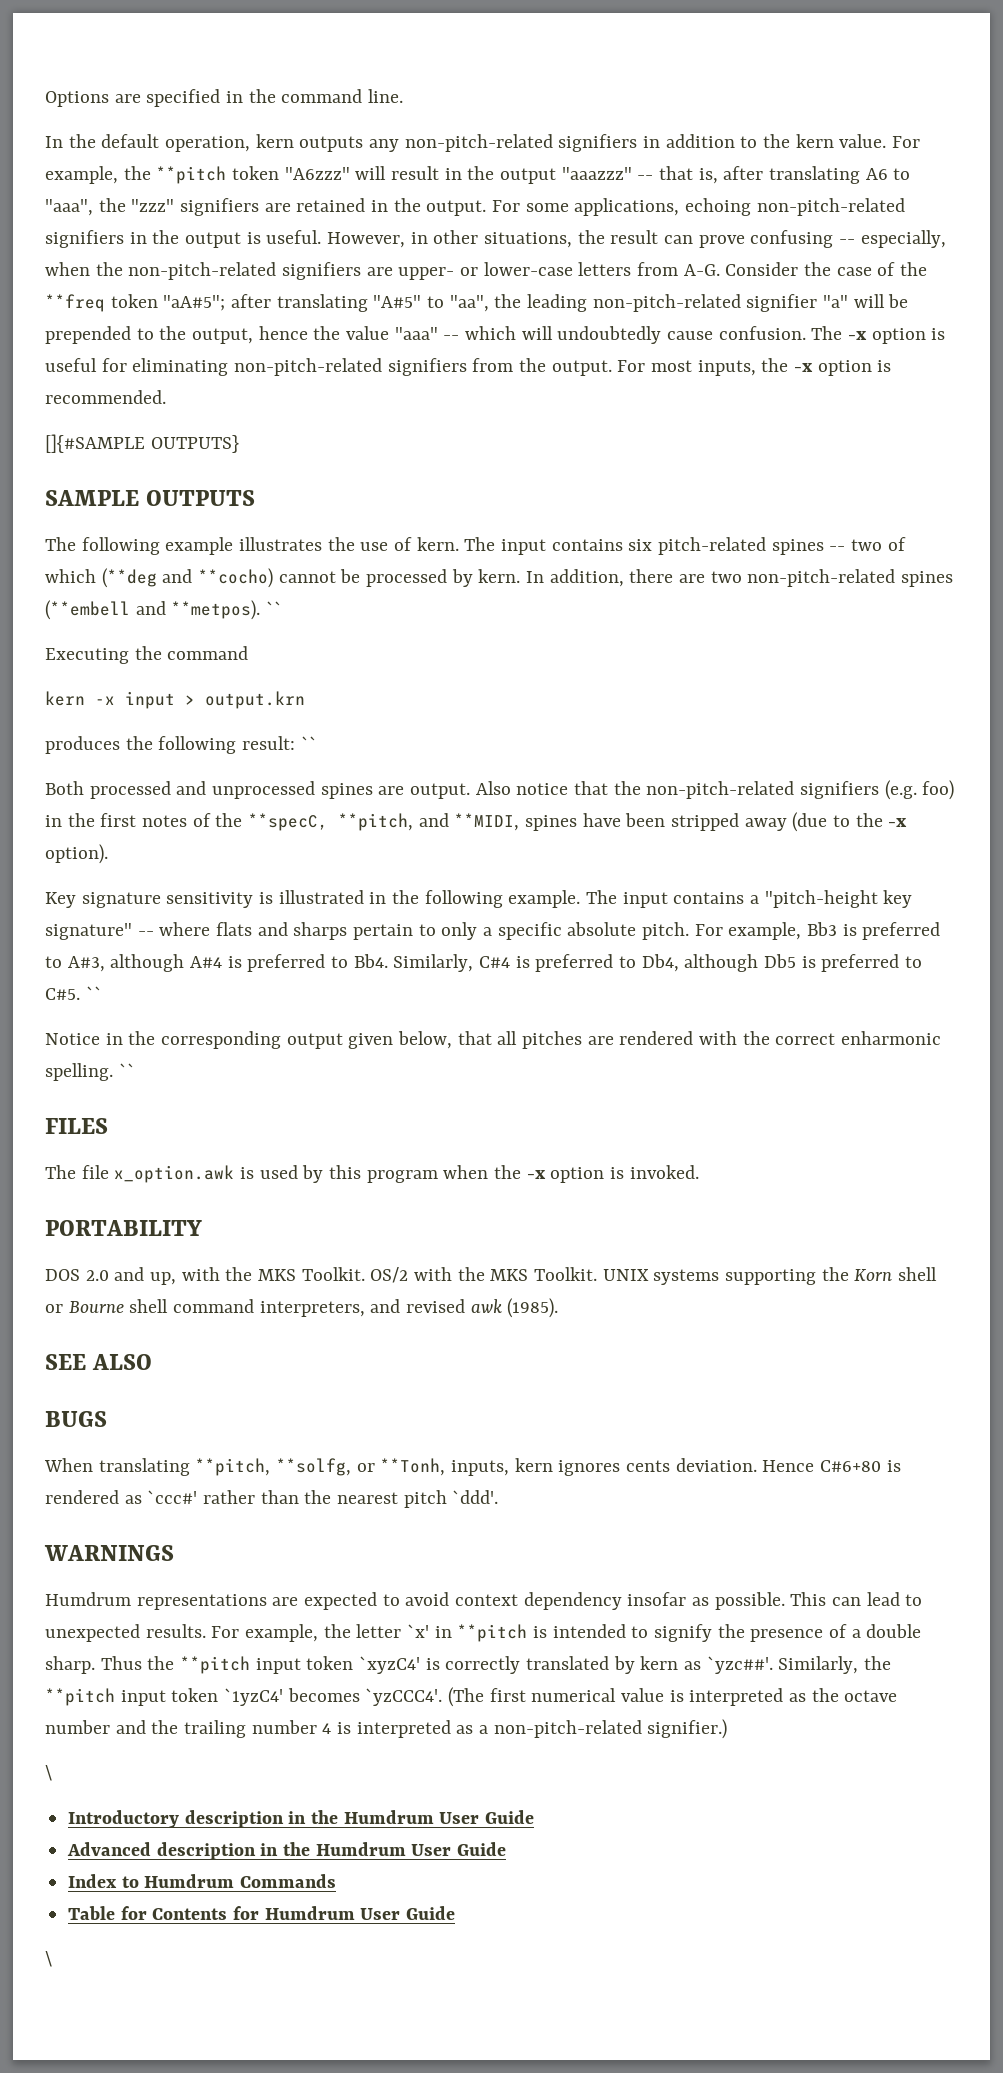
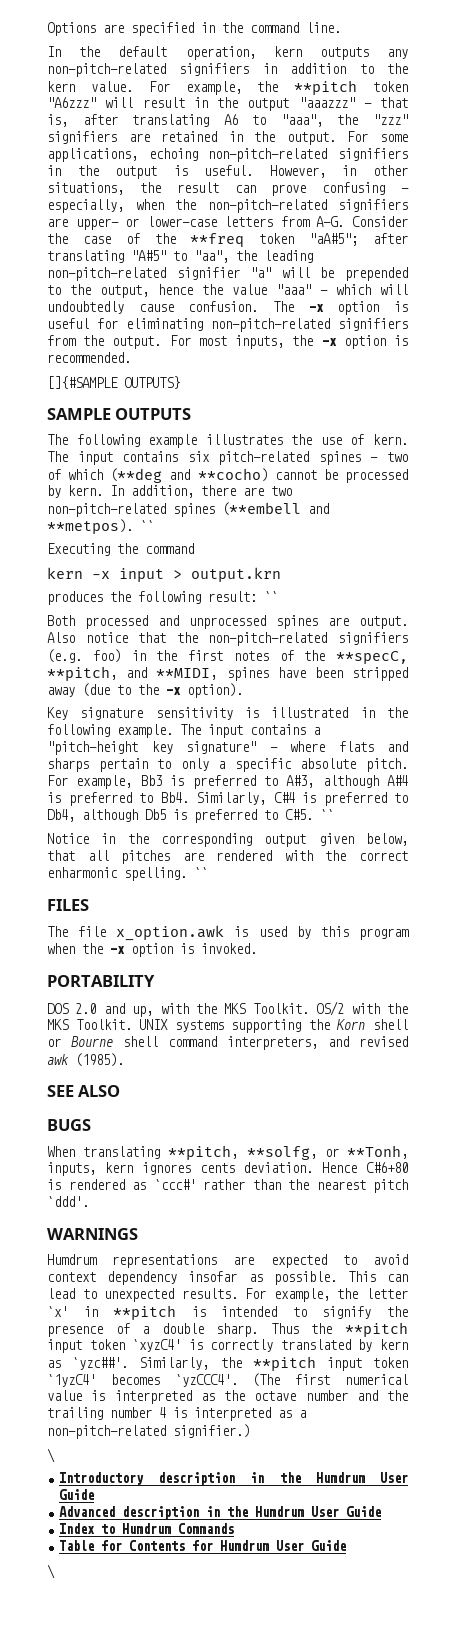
- For example, the **pitch token "A6zzz" will result in the output "aaazzz" -- that is, after translating A6 to "aaa", the "zzz" signifiers are retained in the output.
+ For example, the **pitch token "A6zzz" will result in the output "aaazzz" — that is, after translating A6 to "aaa", the "zzz" signifiers are retained in the output.
- However, in other situations, the result can prove confusing -- especially, when the non-pitch-related signifiers are upper- or lower-case letters from A-G. Consider the case of the **freq token "aA#5"; after translating "A#5" to "aa", the leading non-pitch-related signifier "a" will be prepended to the output, hence the value "aaa" -- which will undoubtedly cause confusion.
+ However, in other situations, the result can prove confusing — especially, when the non-pitch-related signifiers are upper- or lower-case letters from A-G. Consider the case of the **freq token "aA#5"; after translating "A#5" to "aa", the leading non-pitch-related signifier "a" will be prepended to the output, hence the value "aaa" — which will undoubtedly cause confusion.
- The input contains six pitch-related spines -- two of which (**deg and **cocho) cannot be processed by kern.
+ The input contains six pitch-related spines — two of which (**deg and **cocho) cannot be processed by kern.
- The input contains a "pitch-height key signature" -- where flats and sharps pertain to only a specific absolute pitch.
+ The input contains a "pitch-height key signature" — where flats and sharps pertain to only a specific absolute pitch.

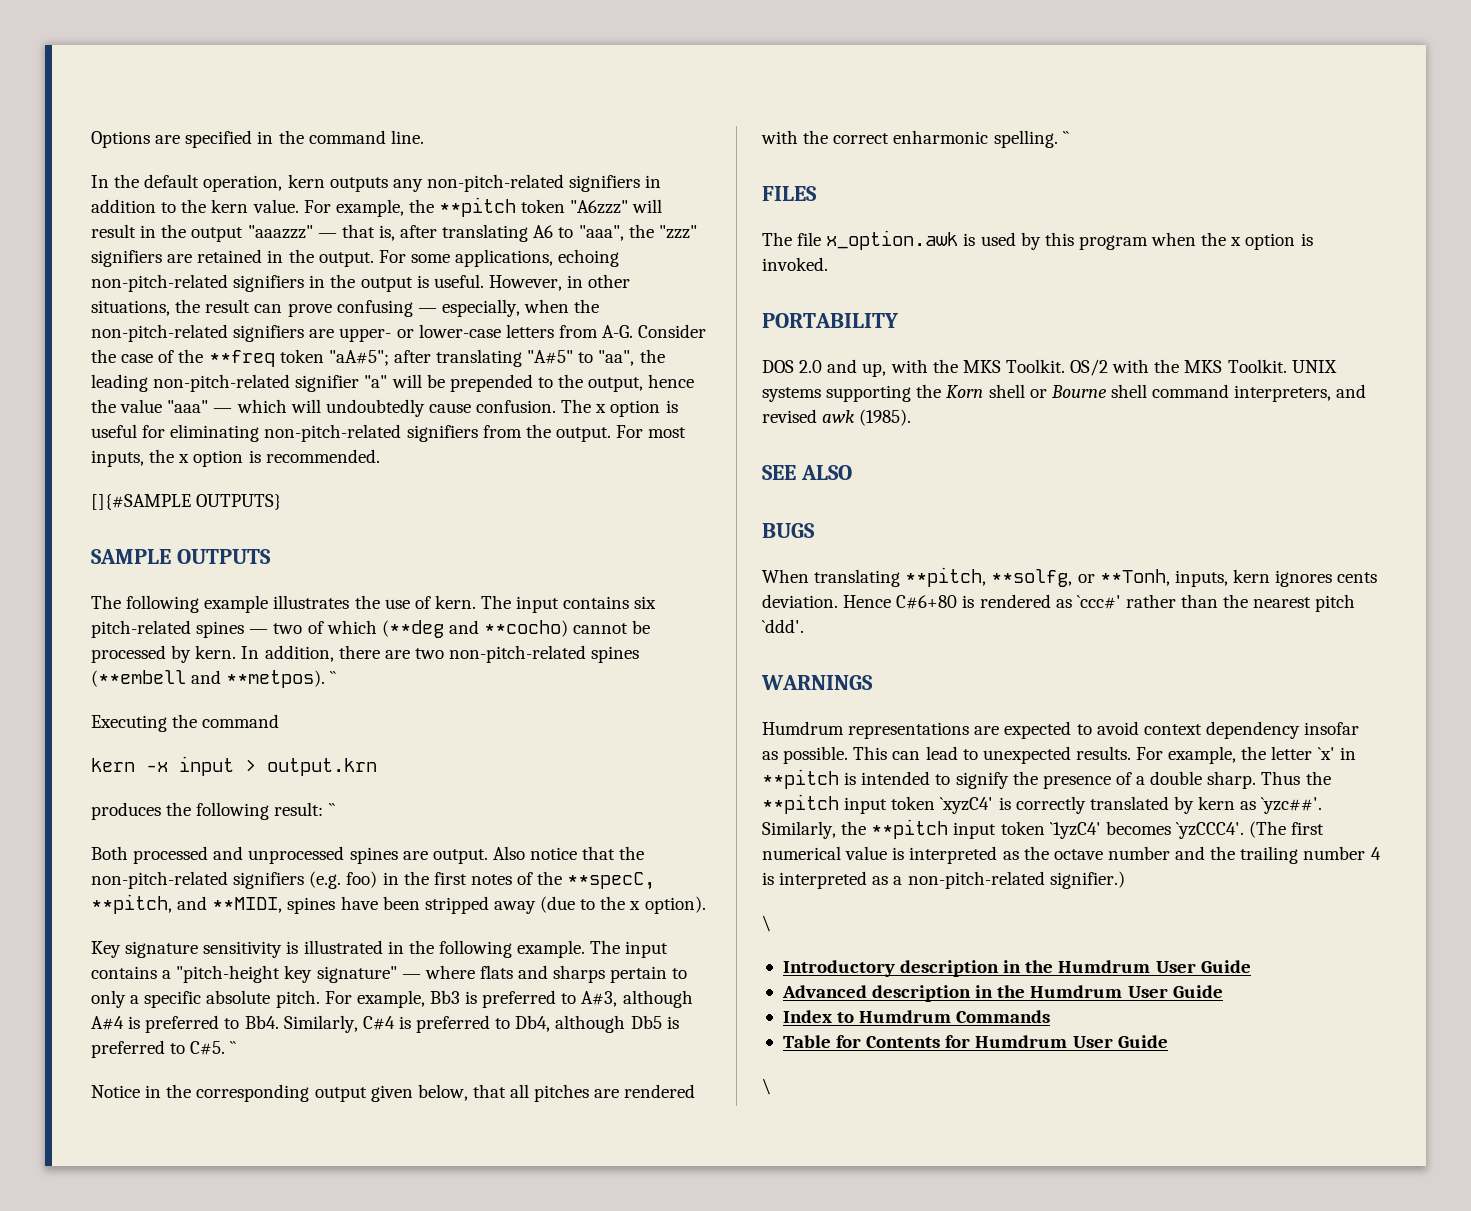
- The -x option is useful for eliminating non-pitch-related signifiers from the output.
+ The x option is useful for eliminating non-pitch-related signifiers from the output.
- For most inputs, the -x option is recommended.
+ For most inputs, the x option is recommended.
- Also notice that the non-pitch-related signifiers (e.g. foo) in the first notes of the **specC, **pitch, and **MIDI, spines have been stripped away (due to the -x option).
+ Also notice that the non-pitch-related signifiers (e.g. foo) in the first notes of the **specC, **pitch, and **MIDI, spines have been stripped away (due to the x option).
- The file x_option.awk is used by this program when the -x option is invoked.
+ The file x_option.awk is used by this program when the x option is invoked.

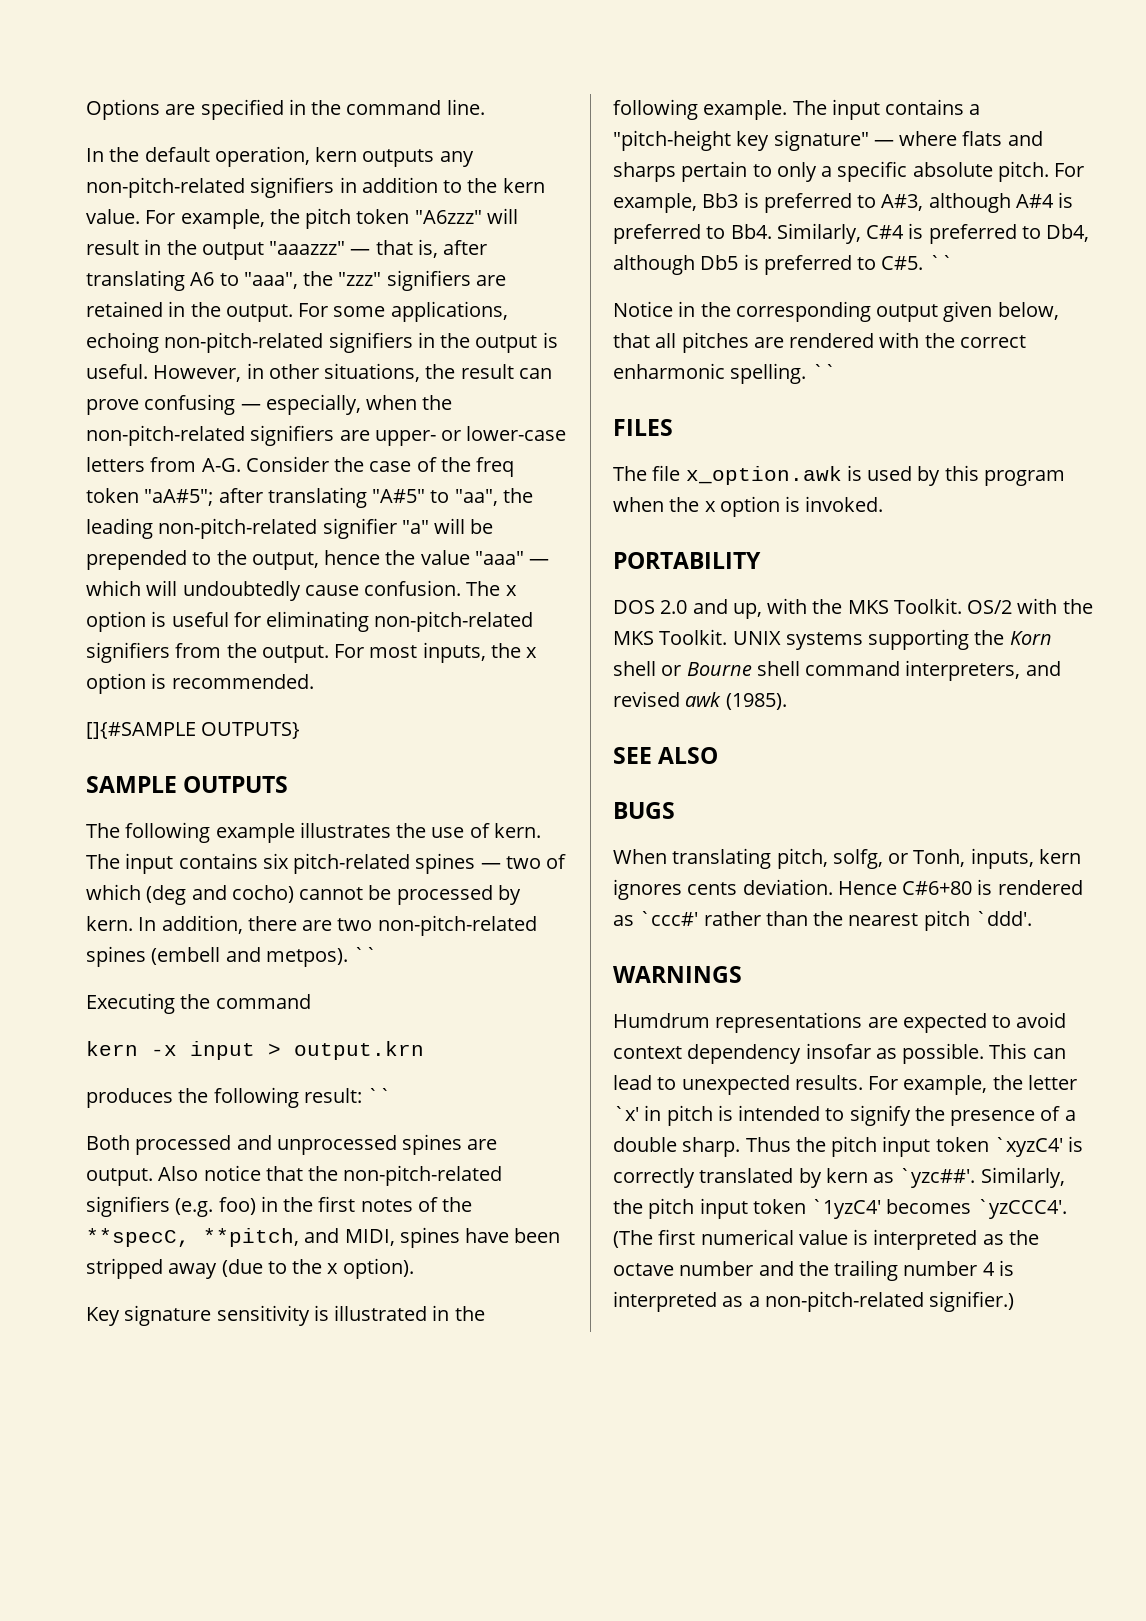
- For example, the **pitch token "A6zzz" will result in the output "aaazzz" — that is, after translating A6 to "aaa", the "zzz" signifiers are retained in the output.
+ For example, the pitch token "A6zzz" will result in the output "aaazzz" — that is, after translating A6 to "aaa", the "zzz" signifiers are retained in the output.
- However, in other situations, the result can prove confusing — especially, when the non-pitch-related signifiers are upper- or lower-case letters from A-G. Consider the case of the **freq token "aA#5"; after translating "A#5" to "aa", the leading non-pitch-related signifier "a" will be prepended to the output, hence the value "aaa" — which will undoubtedly cause confusion.
+ However, in other situations, the result can prove confusing — especially, when the non-pitch-related signifiers are upper- or lower-case letters from A-G. Consider the case of the freq token "aA#5"; after translating "A#5" to "aa", the leading non-pitch-related signifier "a" will be prepended to the output, hence the value "aaa" — which will undoubtedly cause confusion.
- The input contains six pitch-related spines — two of which (**deg and **cocho) cannot be processed by kern.
+ The input contains six pitch-related spines — two of which (deg and cocho) cannot be processed by kern.
- In addition, there are two non-pitch-related spines (**embell and **metpos).
+ In addition, there are two non-pitch-related spines (embell and metpos).
- Also notice that the non-pitch-related signifiers (e.g. foo) in the first notes of the **specC, **pitch, and **MIDI, spines have been stripped away (due to the x option).
+ Also notice that the non-pitch-related signifiers (e.g. foo) in the first notes of the **specC, **pitch, and MIDI, spines have been stripped away (due to the x option).
- When translating **pitch, **solfg, or **Tonh, inputs, kern ignores cents deviation.
+ When translating pitch, solfg, or Tonh, inputs, kern ignores cents deviation.
- For example, the letter `x' in **pitch is intended to signify the presence of a double sharp.
+ For example, the letter `x' in pitch is intended to signify the presence of a double sharp.
- Thus the **pitch input token `xyzC4' is correctly translated by kern as `yzc##'.
+ Thus the pitch input token `xyzC4' is correctly translated by kern as `yzc##'.
- Similarly, the **pitch input token `1yzC4' becomes `yzCCC4'.
+ Similarly, the pitch input token `1yzC4' becomes `yzCCC4'.
  (The first numerical value is interpreted as the octave number and the trailing number 4 is interpreted as a non-pitch-related signifier.)
- \
- Introductory description in the Humdrum User Guide
- Advanced description in the Humdrum User Guide
- Index to Humdrum Commands
- Table for Contents for Humdrum User Guide
- \

